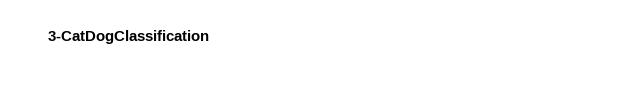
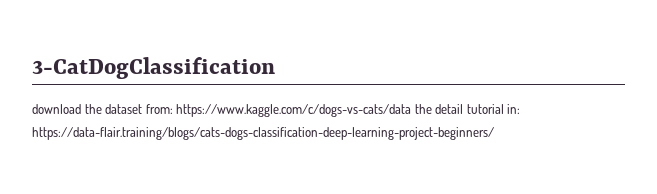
+ download the dataset from: https://www.kaggle.com/c/dogs-vs-cats/data the detail tutorial in: https://data-flair.training/blogs/cats-dogs-classification-deep-learning-project-beginners/

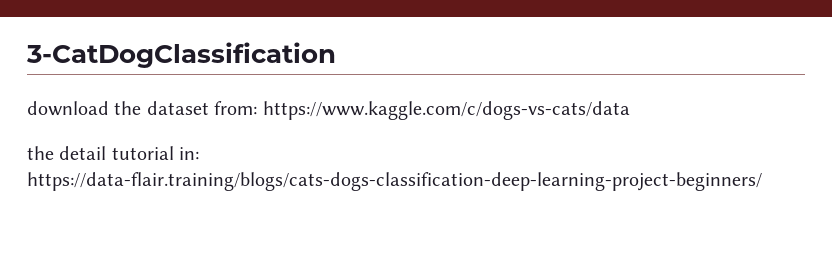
- download the dataset from: https://www.kaggle.com/c/dogs-vs-cats/data the detail tutorial in: https://data-flair.training/blogs/cats-dogs-classification-deep-learning-project-beginners/
+ download the dataset from: https://www.kaggle.com/c/dogs-vs-cats/data
+ the detail tutorial in: https://data-flair.training/blogs/cats-dogs-classification-deep-learning-project-beginners/

